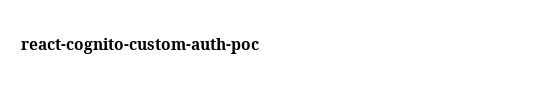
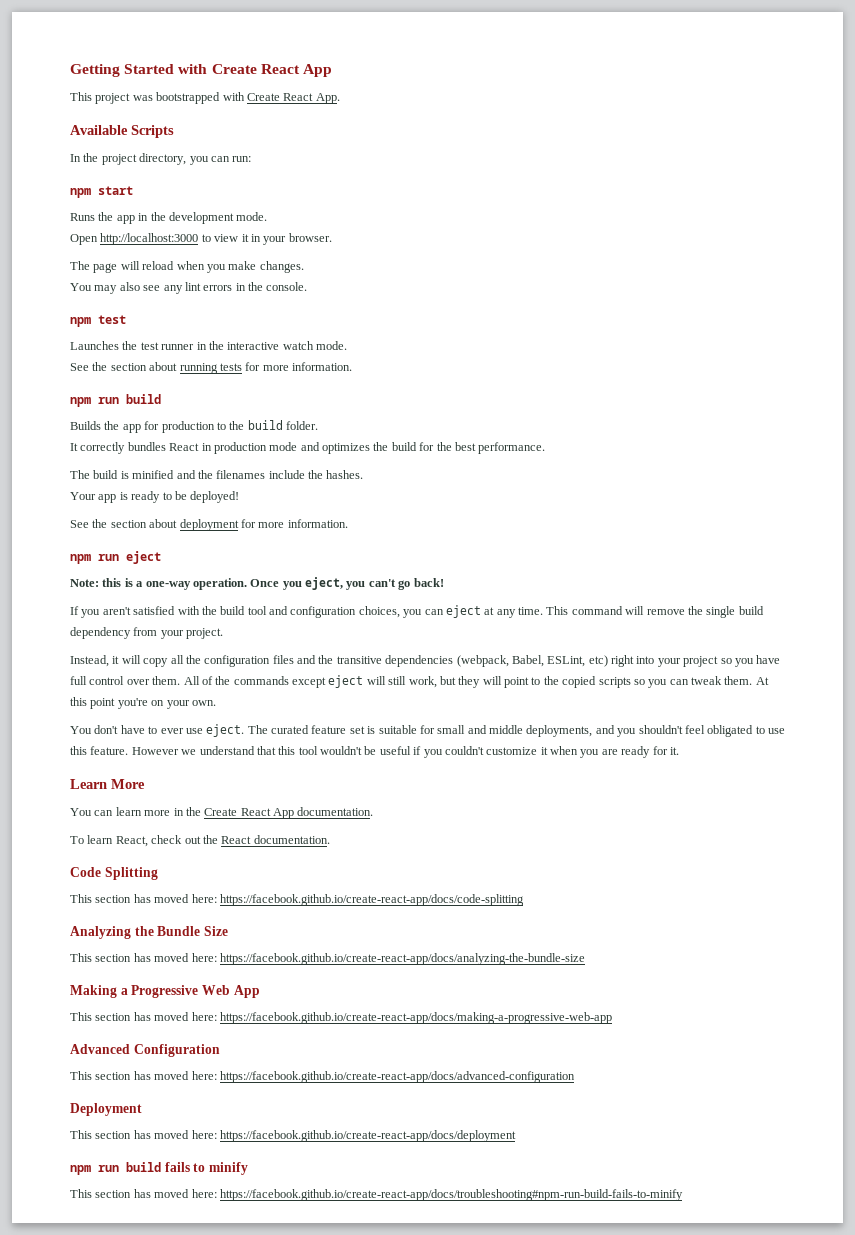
- react-cognito-custom-auth-poc
+ Getting Started with Create React App
+ This project was bootstrapped with Create React App.
+ Available Scripts
+ In the project directory, you can run:
+ npm start
+ Runs the app in the development mode.
+ Open http://localhost:3000 to view it in your browser.
+ The page will reload when you make changes.
+ You may also see any lint errors in the console.
+ npm test
+ Launches the test runner in the interactive watch mode.
+ See the section about running tests for more information.
+ npm run build
+ Builds the app for production to the build folder.
+ It correctly bundles React in production mode and optimizes the build for the best performance.
+ The build is minified and the filenames include the hashes.
+ Your app is ready to be deployed!
+ See the section about deployment for more information.
+ npm run eject
+ Note: this is a one-way operation. Once you eject, you can't go back!
+ If you aren't satisfied with the build tool and configuration choices, you can eject at any time. This command will remove the single build dependency from your project.
+ Instead, it will copy all the configuration files and the transitive dependencies (webpack, Babel, ESLint, etc) right into your project so you have full control over them. All of the commands except eject will still work, but they will point to the copied scripts so you can tweak them. At this point you're on your own.
+ You don't have to ever use eject. The curated feature set is suitable for small and middle deployments, and you shouldn't feel obligated to use this feature. However we understand that this tool wouldn't be useful if you couldn't customize it when you are ready for it.
+ Learn More
+ You can learn more in the Create React App documentation.
+ To learn React, check out the React documentation.
+ Code Splitting
+ This section has moved here: https://facebook.github.io/create-react-app/docs/code-splitting
+ Analyzing the Bundle Size
+ This section has moved here: https://facebook.github.io/create-react-app/docs/analyzing-the-bundle-size
+ Making a Progressive Web App
+ This section has moved here: https://facebook.github.io/create-react-app/docs/making-a-progressive-web-app
+ Advanced Configuration
+ This section has moved here: https://facebook.github.io/create-react-app/docs/advanced-configuration
+ Deployment
+ This section has moved here: https://facebook.github.io/create-react-app/docs/deployment
+ npm run build fails to minify
+ This section has moved here: https://facebook.github.io/create-react-app/docs/troubleshooting#npm-run-build-fails-to-minify

